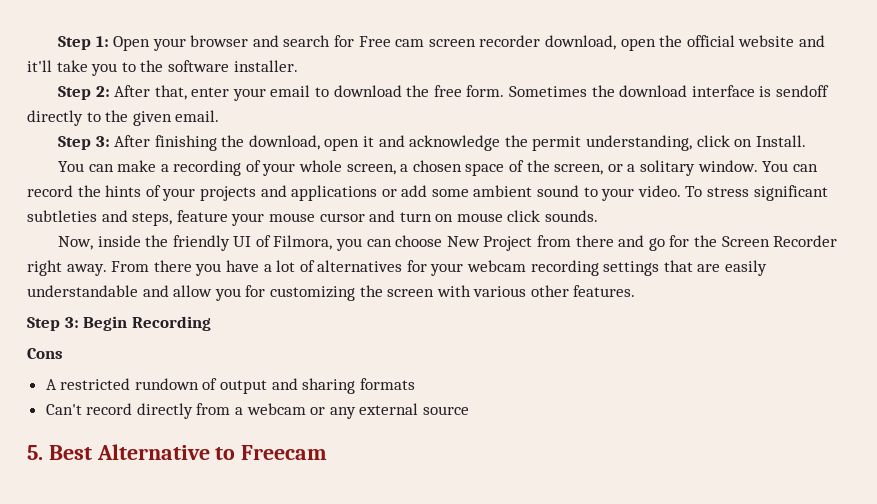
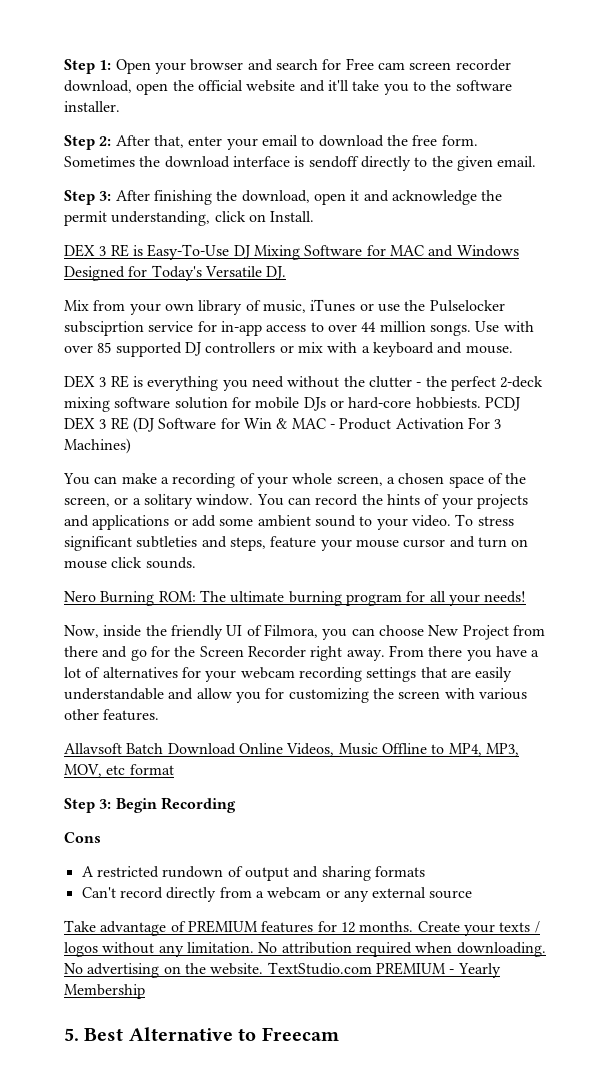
+ DEX 3 RE is Easy-To-Use DJ Mixing Software for MAC and Windows Designed for Today's Versatile DJ.
+ Mix from your own library of music, iTunes or use the Pulselocker subsciprtion service for in-app access to over 44 million songs. Use with over 85 supported DJ controllers or mix with a keyboard and mouse.
+ DEX 3 RE is everything you need without the clutter - the perfect 2-deck mixing software solution for mobile DJs or hard-core hobbiests. PCDJ DEX 3 RE (DJ Software for Win & MAC - Product Activation For 3 Machines)
+ Nero Burning ROM: The ultimate burning program for all your needs!
+ Allavsoft Batch Download Online Videos, Music Offline to MP4, MP3, MOV, etc format
+ Take advantage of PREMIUM features for 12 months. Create your texts / logos without any limitation. No attribution required when downloading. No advertising on the website. TextStudio.com PREMIUM - Yearly Membership

